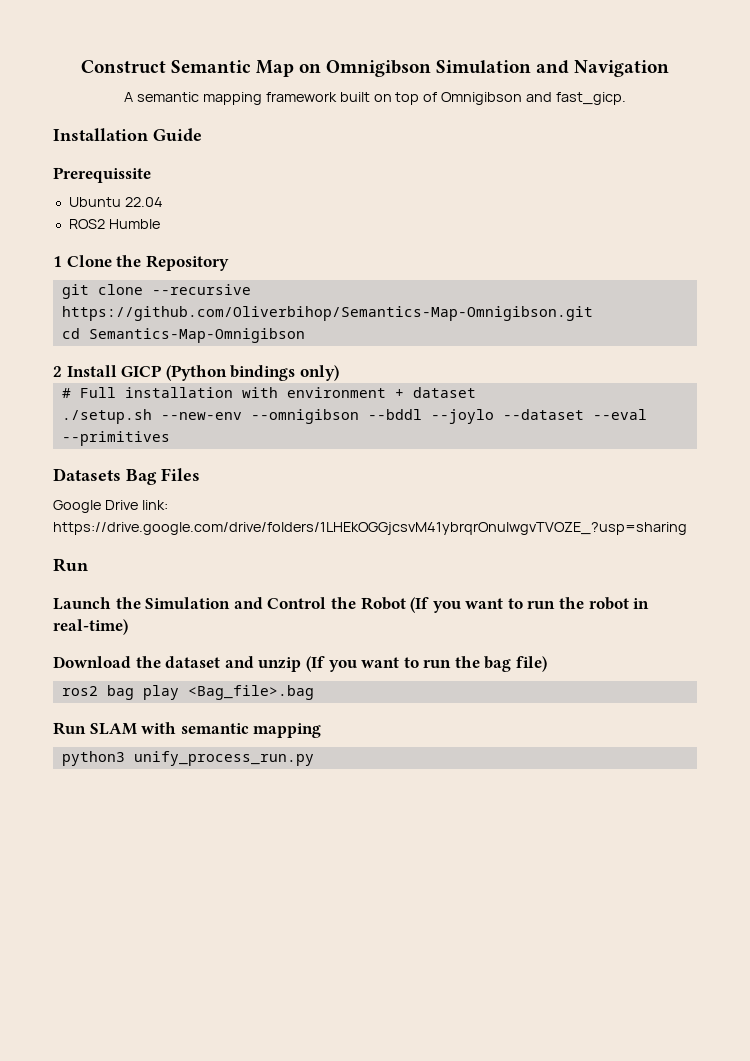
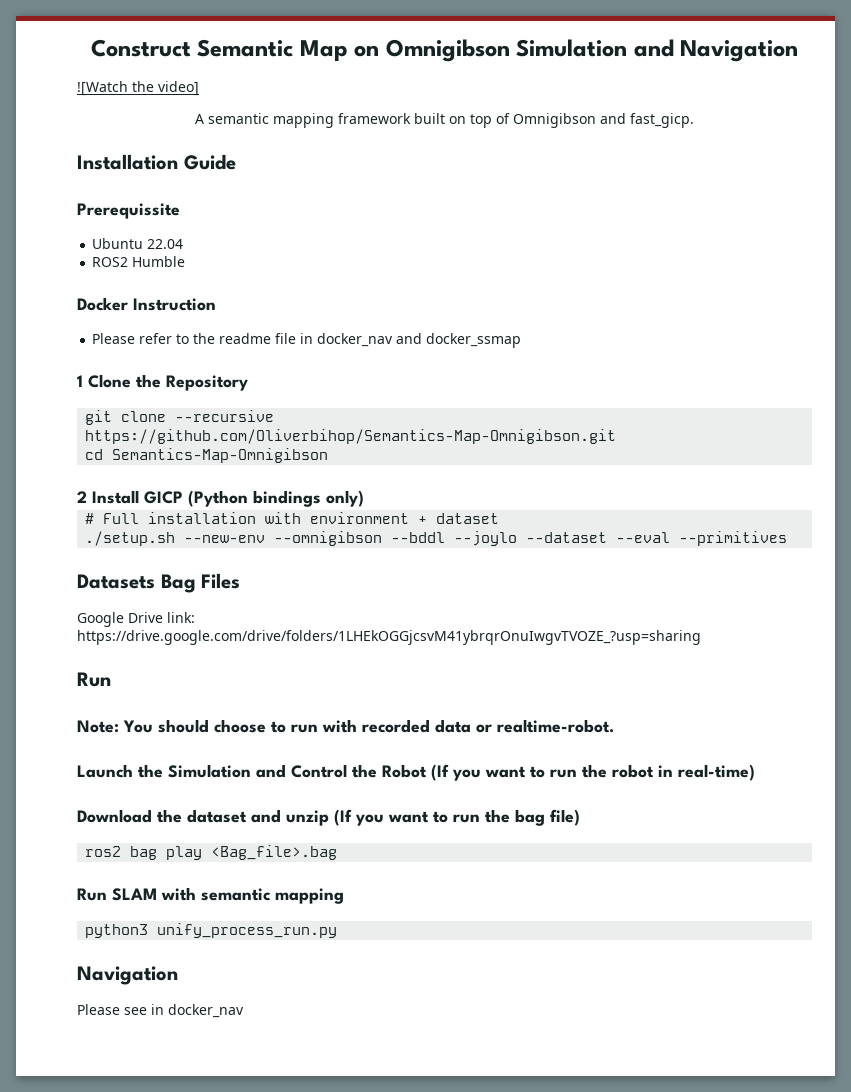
+ ![Watch the video]
+ Docker Instruction
+ Please refer to the readme file in docker_nav and docker_ssmap
+ Note: You should choose to run with recorded data or realtime-robot.
  python3 unify_process_run.py
+ Navigation
+ Please see in docker_nav

